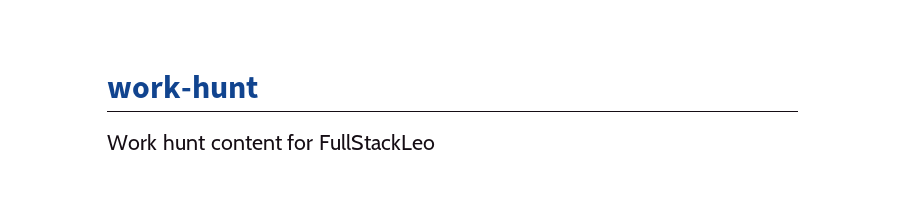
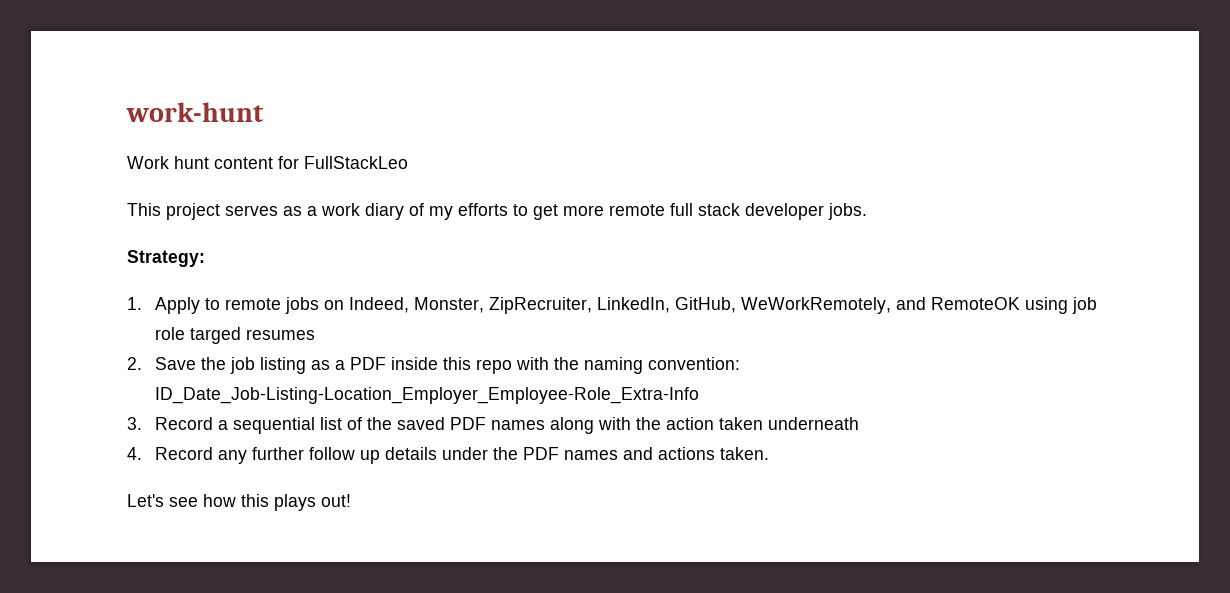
+ This project serves as a work diary of my efforts to get more remote full stack developer jobs.
+ Strategy:
+ 1. Apply to remote jobs on Indeed, Monster, ZipRecruiter, LinkedIn, GitHub, WeWorkRemotely, and RemoteOK using job role targed resumes
+ 2. Save the job listing as a PDF inside this repo with the naming convention: ID_Date_Job-Listing-Location_Employer_Employee-Role_Extra-Info
+ 3. Record a sequential list of the saved PDF names along with the action taken underneath
+ 4. Record any further follow up details under the PDF names and actions taken.
+ Let's see how this plays out!

